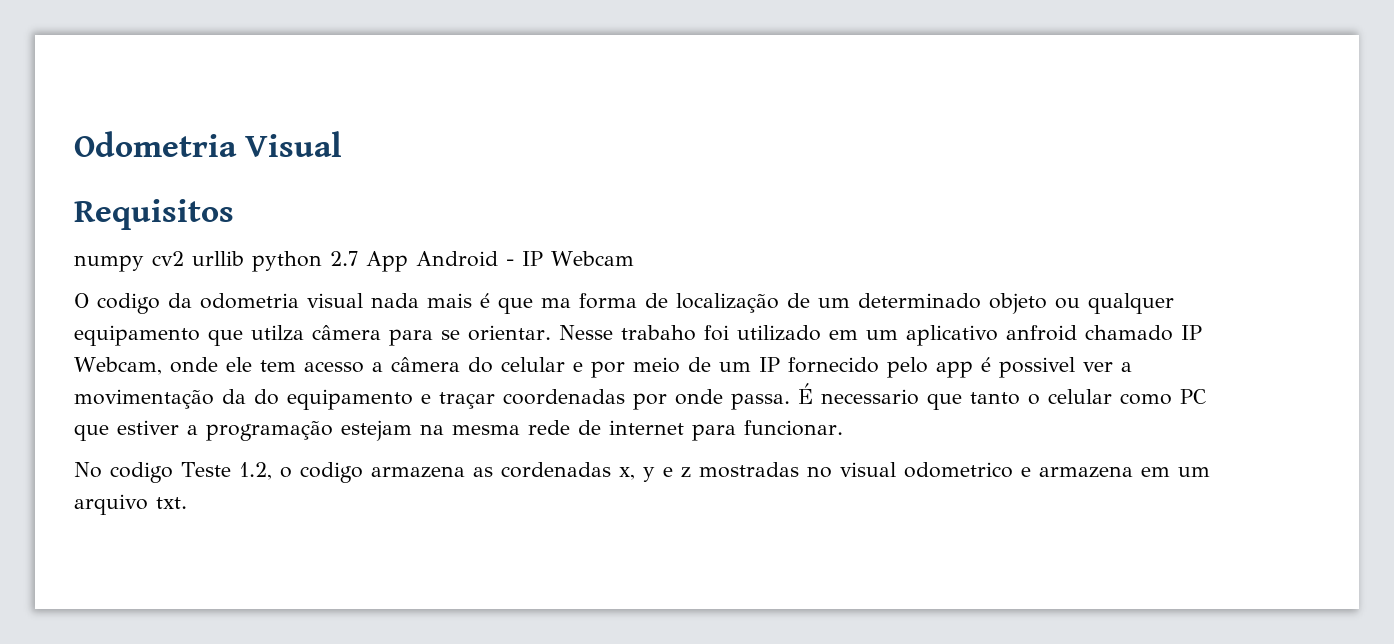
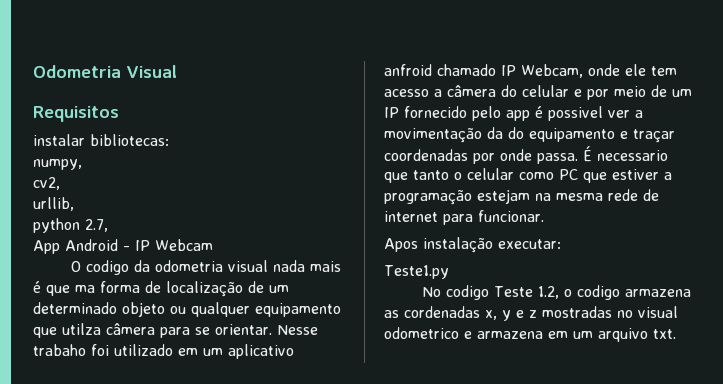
- numpy cv2 urllib python 2.7 App Android - IP Webcam
+ instalar bibliotecas:
+ numpy,
+ cv2,
+ urllib,
+ python 2.7,
+ App Android - IP Webcam
+ Apos instalação executar:
+ Teste1.py

